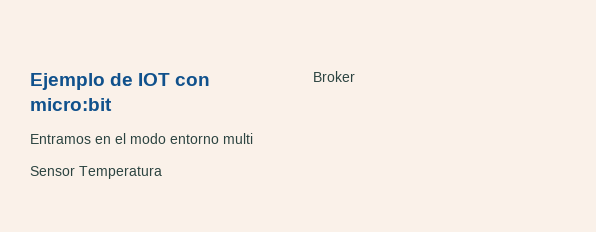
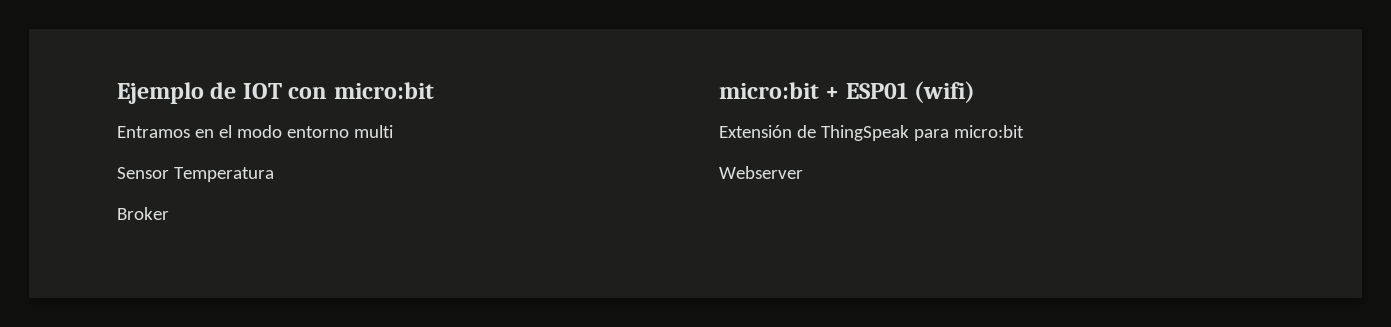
+ micro:bit + ESP01 (wifi)
+ Extensión de ThingSpeak para micro:bit
+ Webserver

